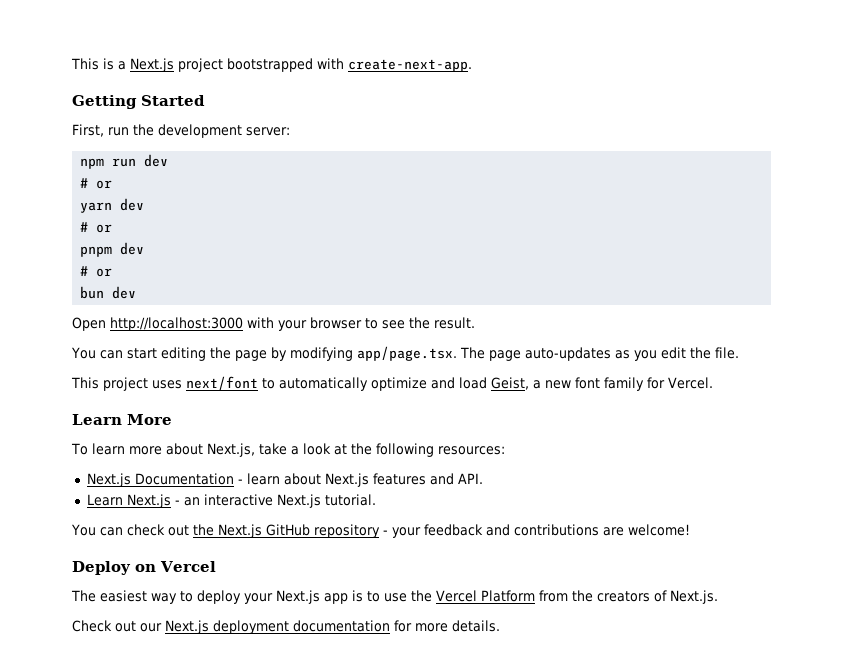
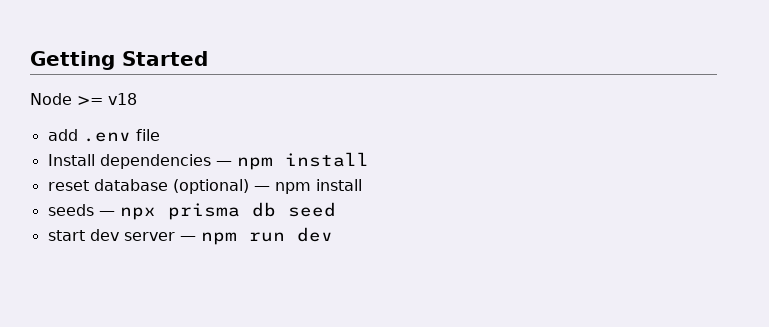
- This is a Next.js project bootstrapped with create-next-app.
  Getting Started
- First, run the development server:
- npm run dev
- # or
- yarn dev
- # or
- pnpm dev
- # or
- bun dev
- Open http://localhost:3000 with your browser to see the result.
- You can start editing the page by modifying app/page.tsx. The page auto-updates as you edit the file.
- This project uses next/font to automatically optimize and load Geist, a new font family for Vercel.
- Learn More
- To learn more about Next.js, take a look at the following resources:
- Next.js Documentation - learn about Next.js features and API.
- Learn Next.js - an interactive Next.js tutorial.
- You can check out the Next.js GitHub repository - your feedback and contributions are welcome!
- Deploy on Vercel
- The easiest way to deploy your Next.js app is to use the Vercel Platform from the creators of Next.js.
- Check out our Next.js deployment documentation for more details.
+ Node >= v18
+ add .env file
+ Install dependencies — npm install
+ reset database (optional) — npm install
+ seeds — npx prisma db seed
+ start dev server — npm run dev

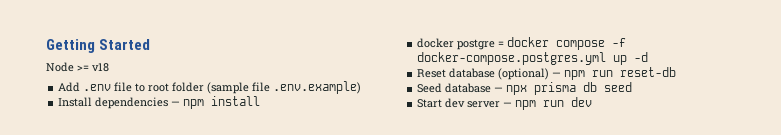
- add .env file
+ Add .env file to root folder (sample file .env.example)
- reset database (optional) — npm install
- seeds — npx prisma db seed
+ docker postgre = docker compose -f docker-compose.postgres.yml up -d
+ Reset database (optional) — npm run reset-db
+ Seed database — npx prisma db seed
- start dev server — npm run dev
+ Start dev server — npm run dev

